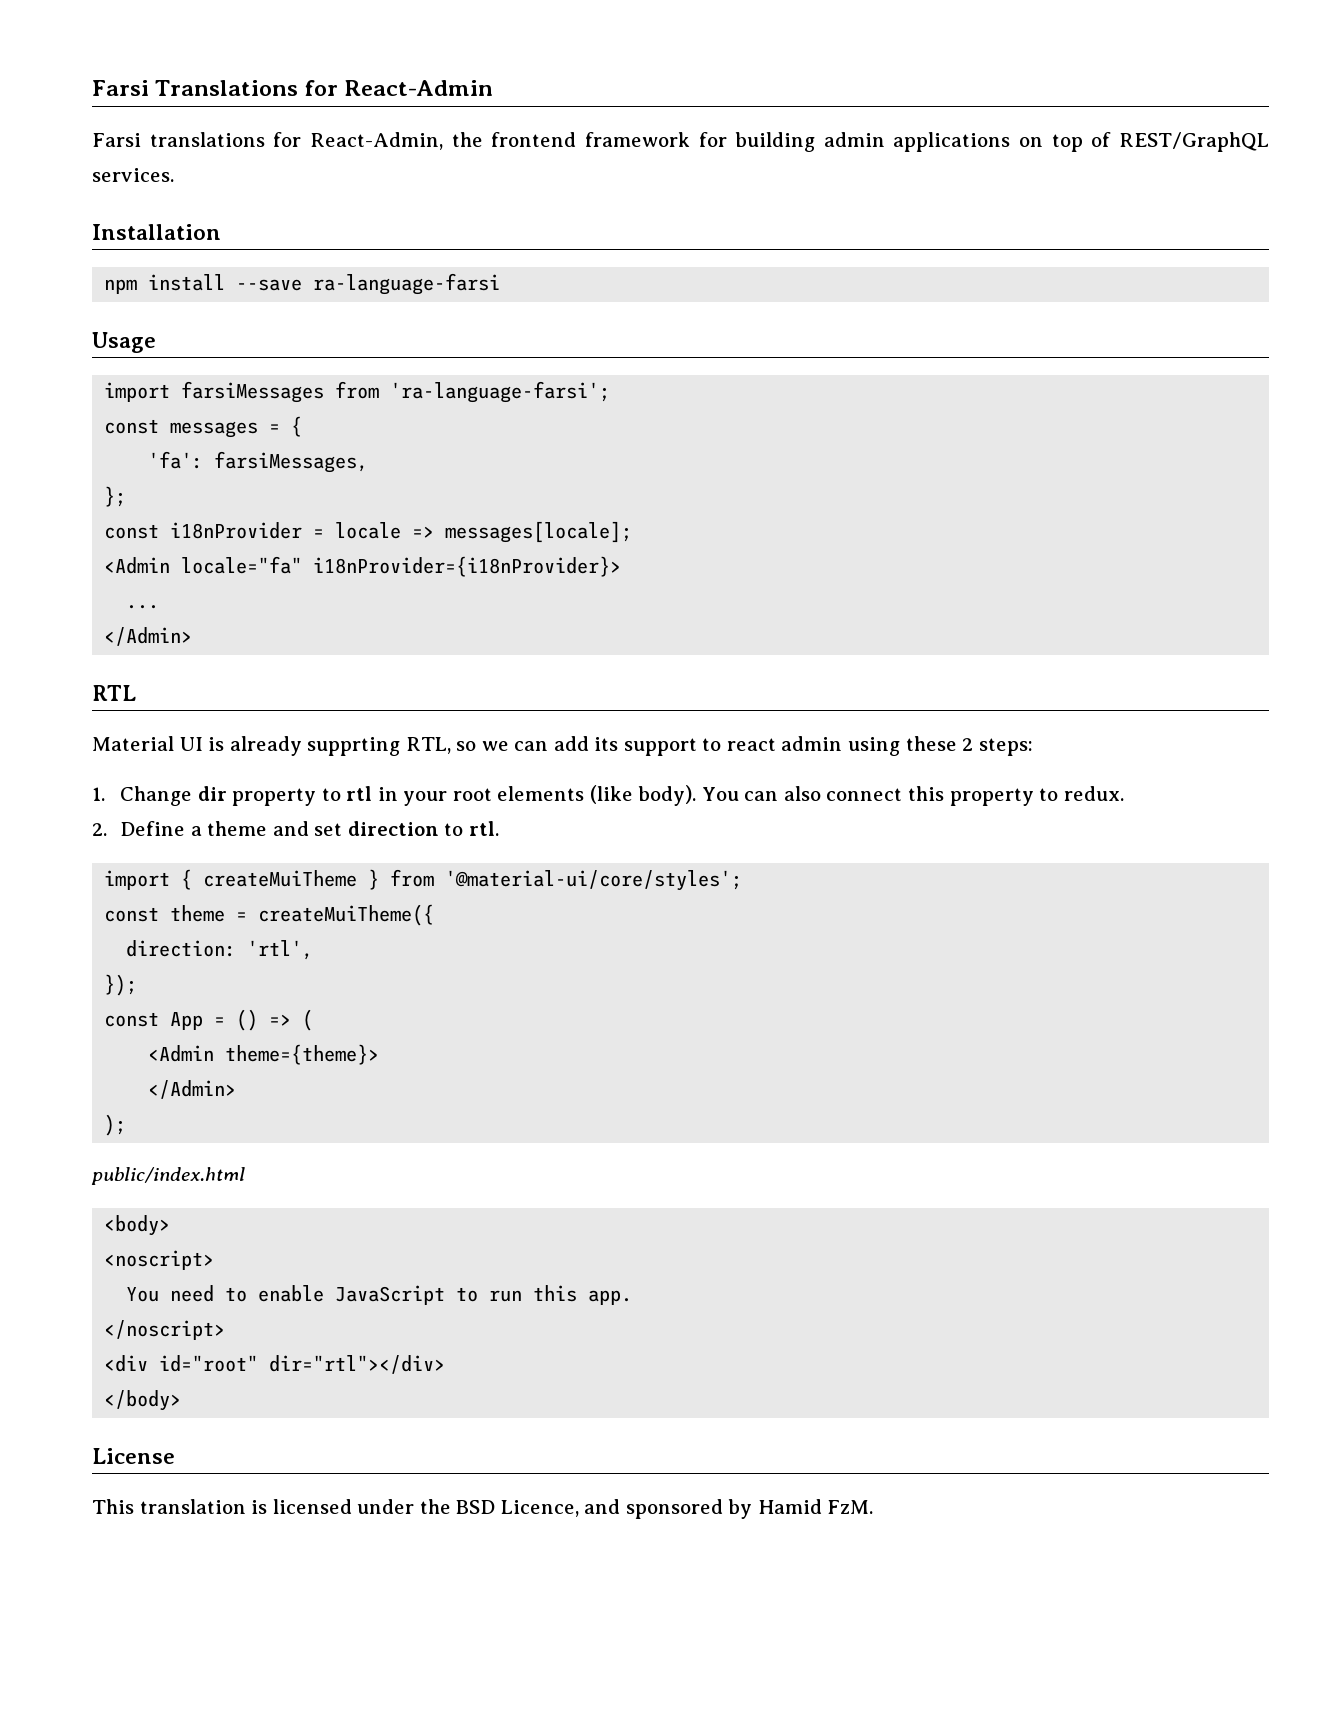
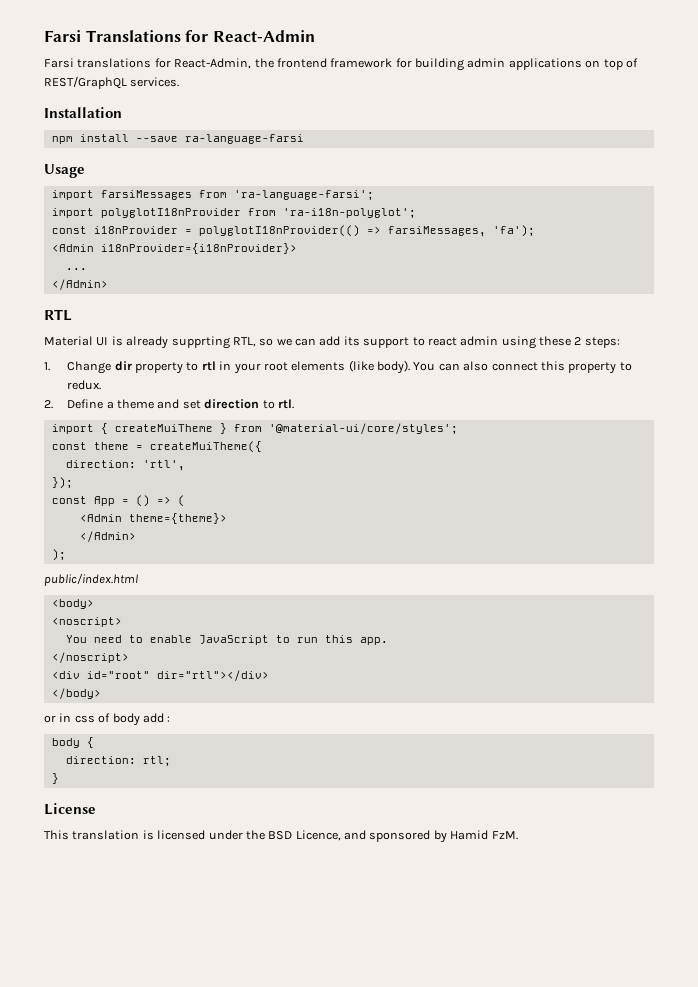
- const messages = {
- 'fa': farsiMessages,
- };
+ import polyglotI18nProvider from 'ra-i18n-polyglot';
- const i18nProvider = locale => messages[locale];
- <Admin locale="fa" i18nProvider={i18nProvider}>
+ const i18nProvider = polyglotI18nProvider(() => farsiMessages, 'fa');
+ <Admin i18nProvider={i18nProvider}>
+ or in css of body add :
+ body {
+ direction: rtl;
+ }

